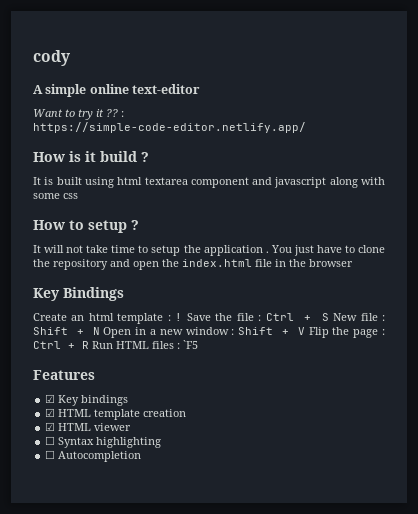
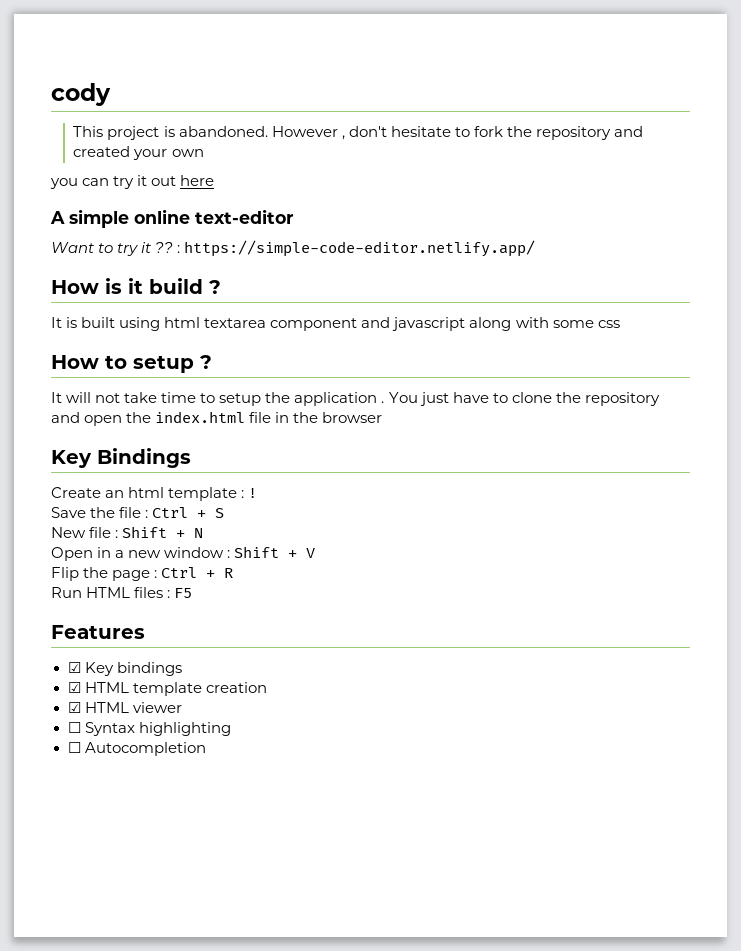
+ This project is abandoned. However , don't hesitate to fork the repository and created your own
+ you can try it out here
- Create an html template : ! Save the file : Ctrl + S New file : Shift + N Open in a new window : Shift + V Flip the page : Ctrl + R Run HTML files : `F5
+ Create an html template : !
+ Save the file : Ctrl + S
+ New file : Shift + N
+ Open in a new window : Shift + V
+ Flip the page : Ctrl + R
+ Run HTML files : F5

